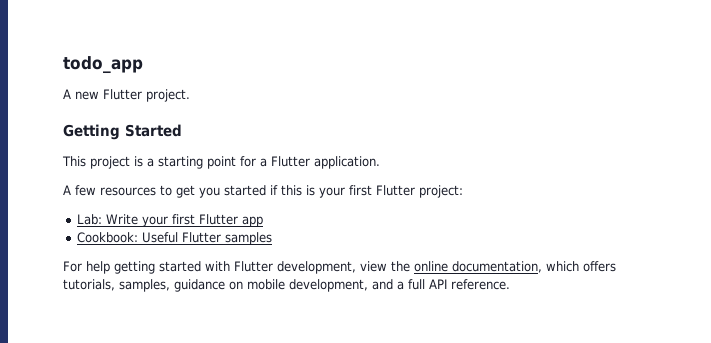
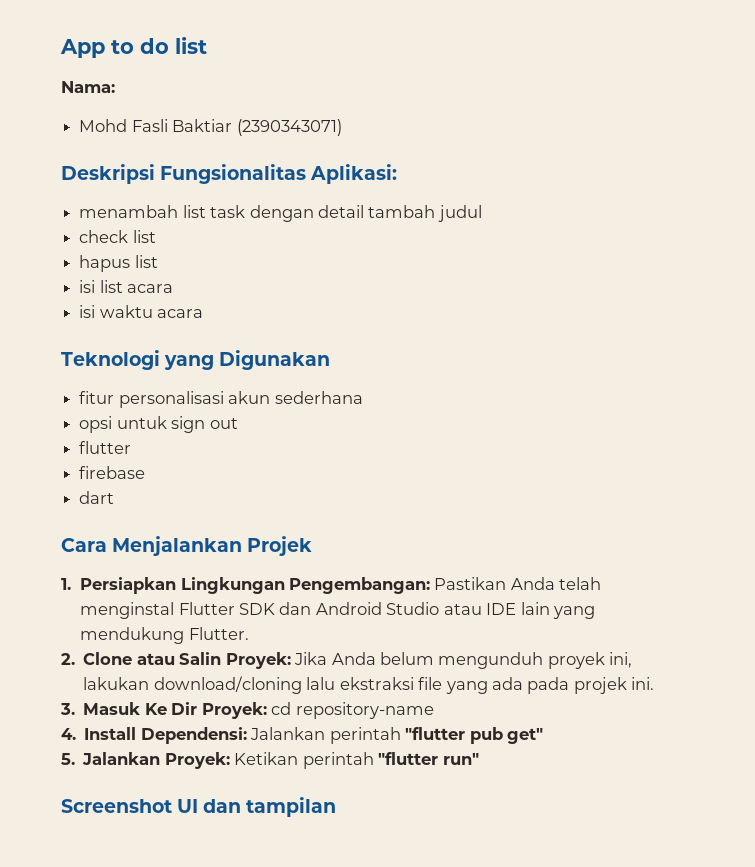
- todo_app
- A new Flutter project.
- Getting Started
- This project is a starting point for a Flutter application.
- A few resources to get you started if this is your first Flutter project:
- Lab: Write your first Flutter app
- Cookbook: Useful Flutter samples
- For help getting started with Flutter development, view the online documentation, which offers tutorials, samples, guidance on mobile development, and a full API reference.
+ App to do list
+ Nama:
+ Mohd Fasli Baktiar (2390343071)
+ Deskripsi Fungsionalitas Aplikasi:
+ menambah list task dengan detail tambah judul
+ check list
+ hapus list
+ isi list acara
+ isi waktu acara
+ Teknologi yang Digunakan
+ fitur personalisasi akun sederhana
+ opsi untuk sign out
+ flutter
+ firebase
+ dart
+ Cara Menjalankan Projek
+ 1. Persiapkan Lingkungan Pengembangan: Pastikan Anda telah menginstal Flutter SDK dan Android Studio atau IDE lain yang mendukung Flutter.
+ 2. Clone atau Salin Proyek: Jika Anda belum mengunduh proyek ini, lakukan download/cloning lalu ekstraksi file yang ada pada projek ini.
+ 3. Masuk Ke Dir Proyek: cd repository-name
+ 4. Install Dependensi: Jalankan perintah "flutter pub get"
+ 5. Jalankan Proyek: Ketikan perintah "flutter run"
+ Screenshot UI dan tampilan

